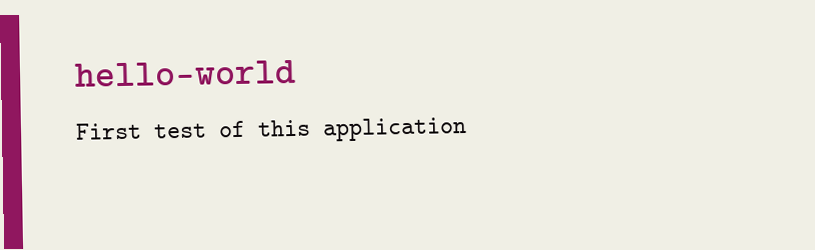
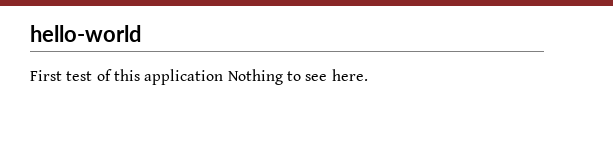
- First test of this application
+ First test of this application Nothing to see here.

